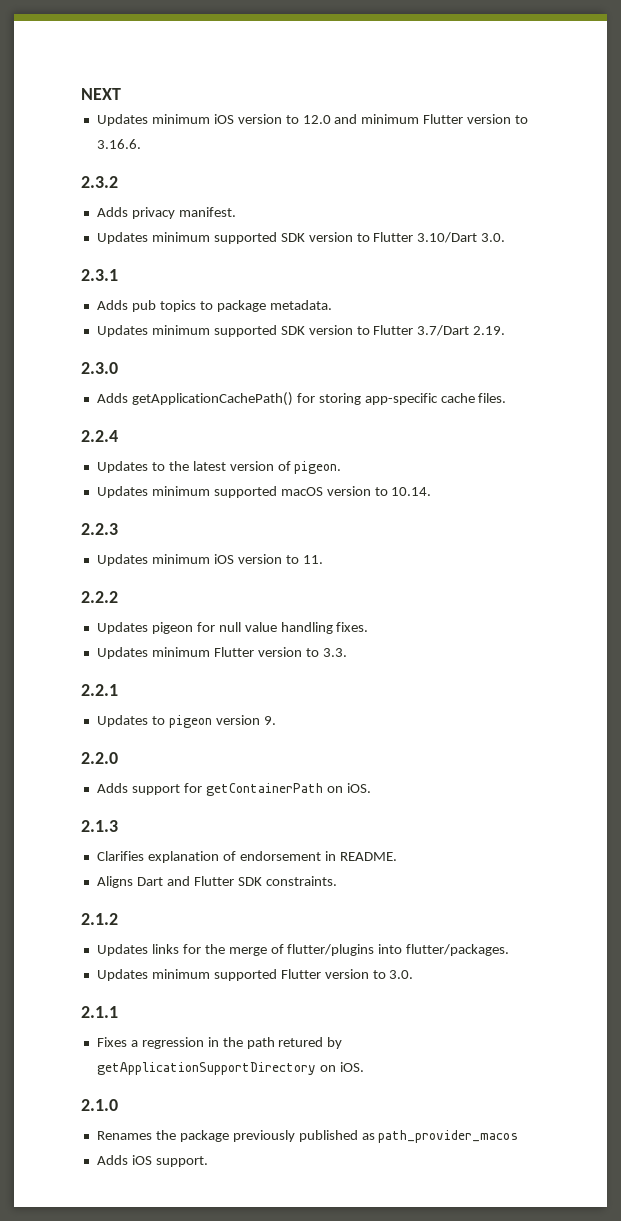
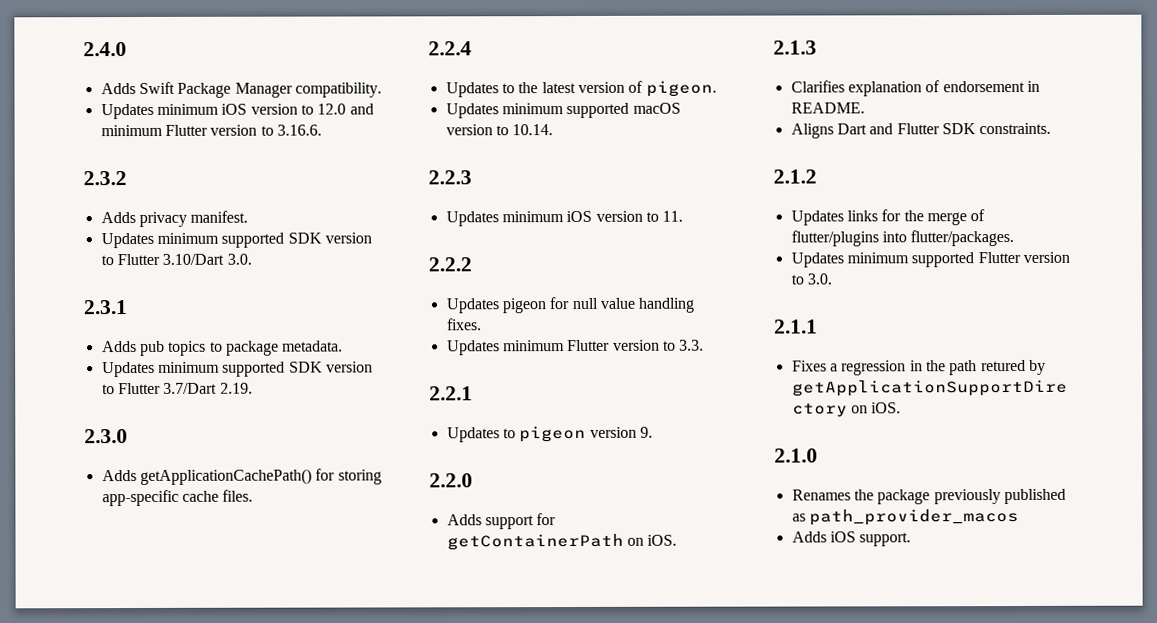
- NEXT
+ 2.4.0
+ Adds Swift Package Manager compatibility.

